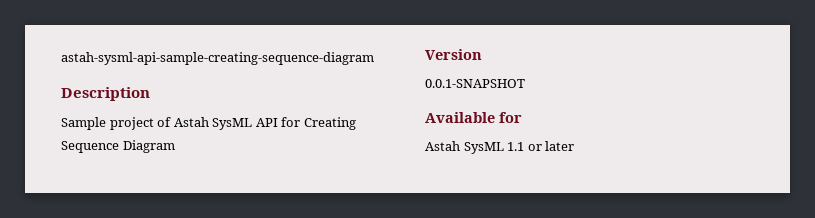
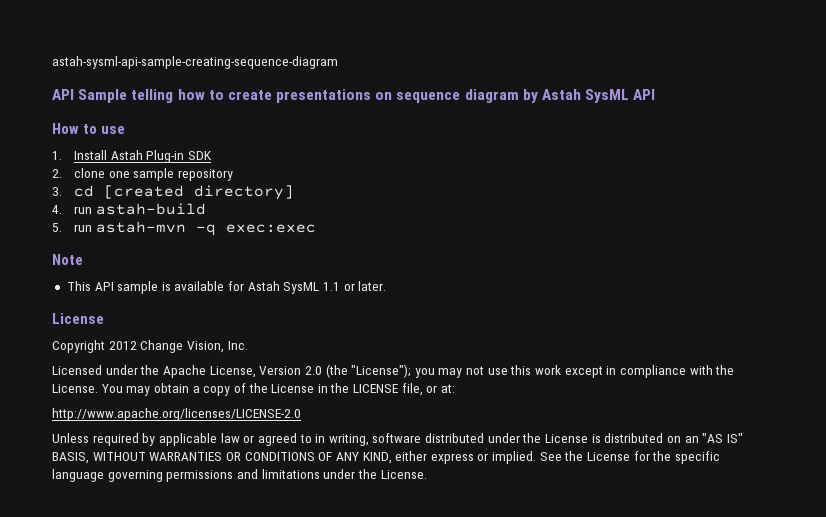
- Description
- Sample project of Astah SysML API for Creating Sequence Diagram
- Version
- 0.0.1-SNAPSHOT
- Available for
- Astah SysML 1.1 or later
+ API Sample telling how to create presentations on sequence diagram by Astah SysML API
+ How to use
+ 1. Install Astah Plug-in SDK
+ 2. clone one sample repository
+ 3. cd [created directory]
+ 4. run astah-build
+ 5. run astah-mvn -q exec:exec
+ Note
+ This API sample is available for Astah SysML 1.1 or later.
+ License
+ Copyright 2012 Change Vision, Inc.
+ Licensed under the Apache License, Version 2.0 (the "License"); you may not use this work except in compliance with the License. You may obtain a copy of the License in the LICENSE file, or at:
+ http://www.apache.org/licenses/LICENSE-2.0
+ Unless required by applicable law or agreed to in writing, software distributed under the License is distributed on an "AS IS" BASIS, WITHOUT WARRANTIES OR CONDITIONS OF ANY KIND, either express or implied. See the License for the specific language governing permissions and limitations under the License.

